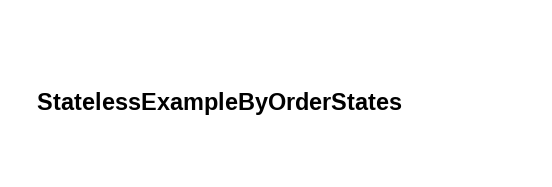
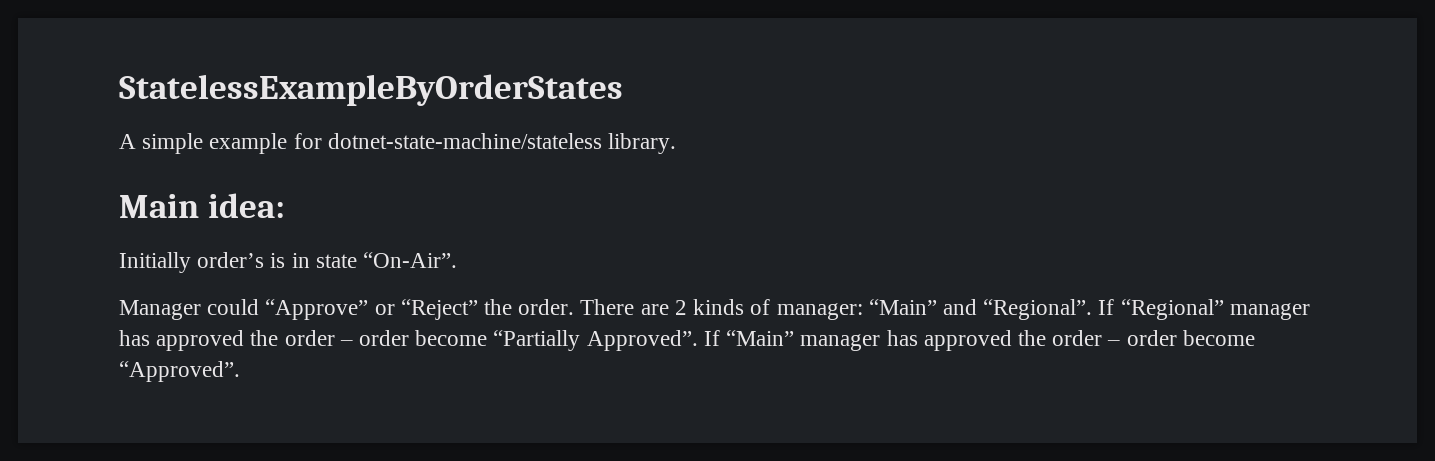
+ A simple example for dotnet-state-machine/stateless library.
+ Main idea:
+ Initially order’s is in state “On-Air”.
+ Manager could “Approve” or “Reject” the order. There are 2 kinds of manager: “Main” and “Regional”. If “Regional” manager has approved the order – order become “Partially Approved”. If “Main” manager has approved the order – order become “Approved”.

